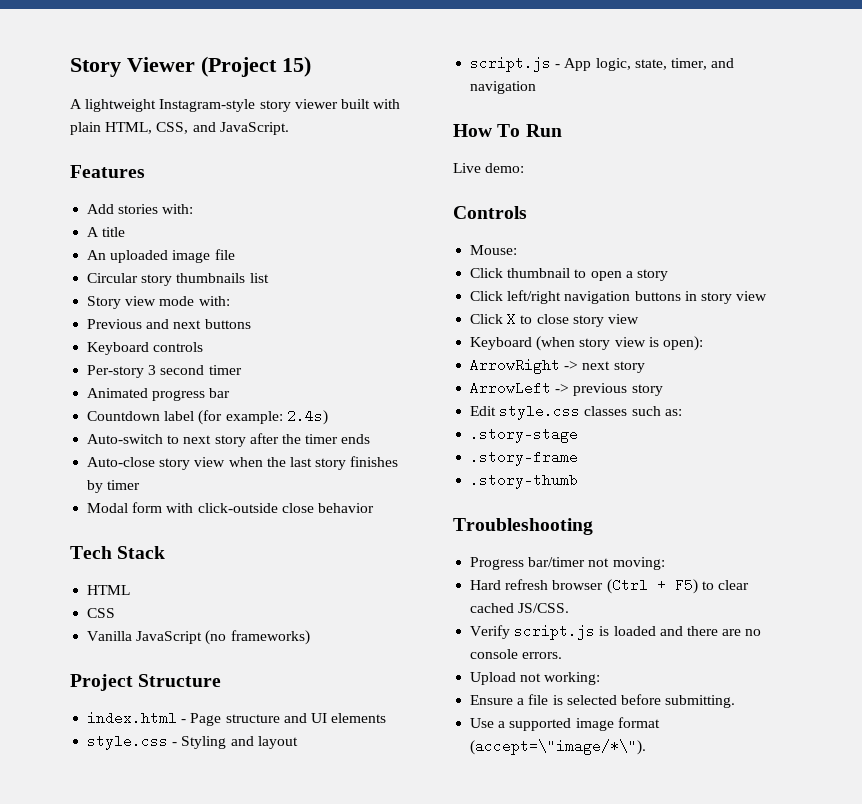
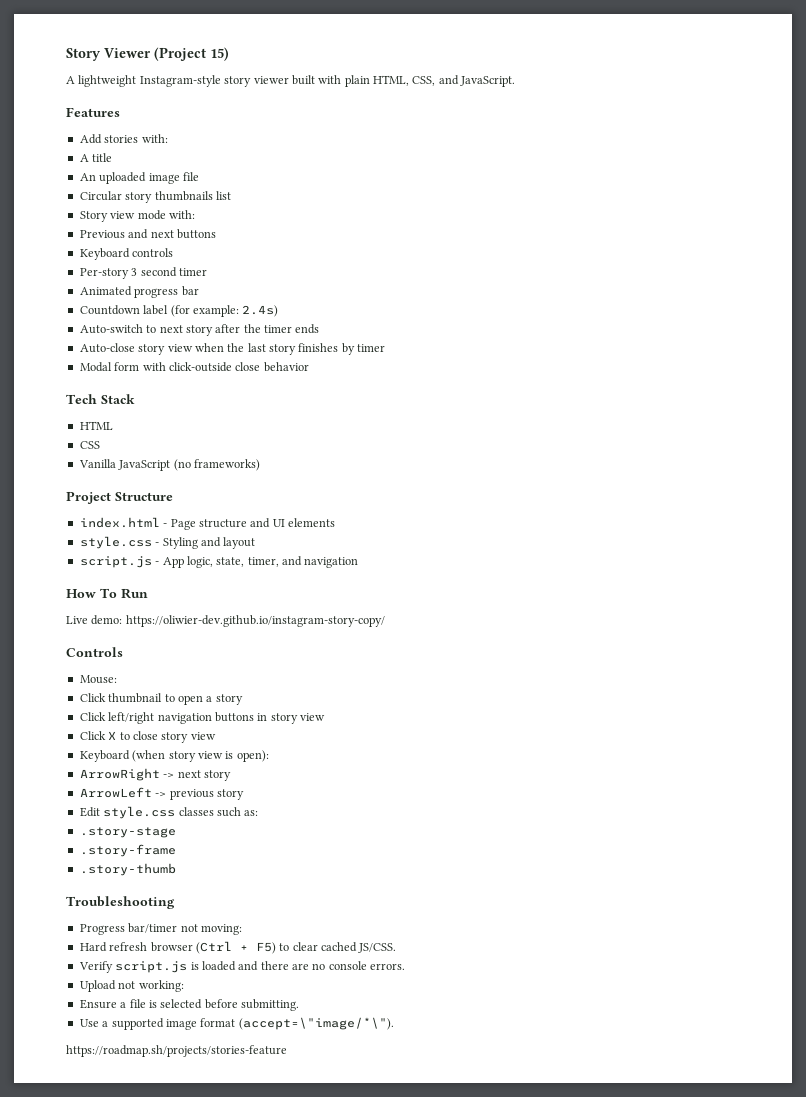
- Live demo:
+ Live demo: https://oliwier-dev.github.io/instagram-story-copy/
+ https://roadmap.sh/projects/stories-feature

